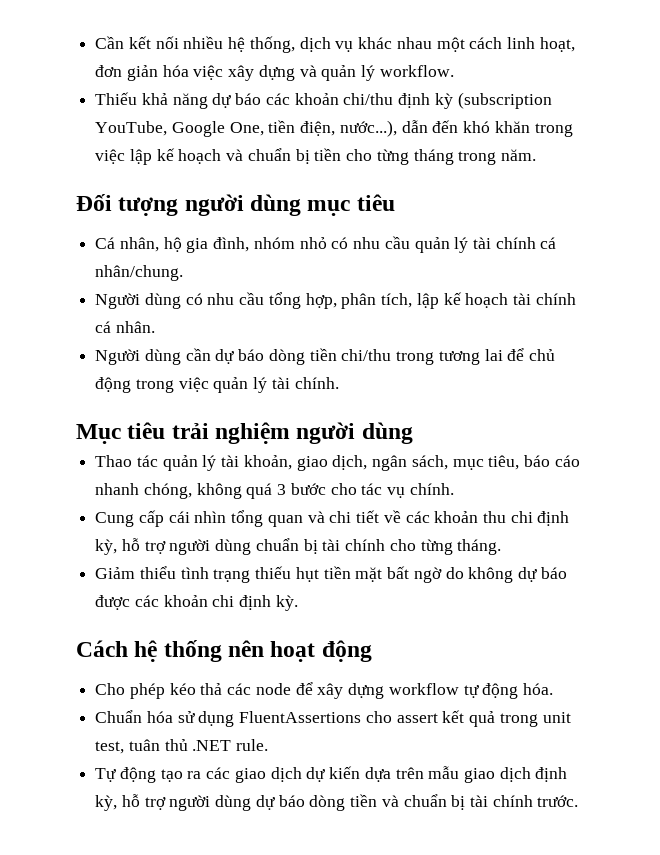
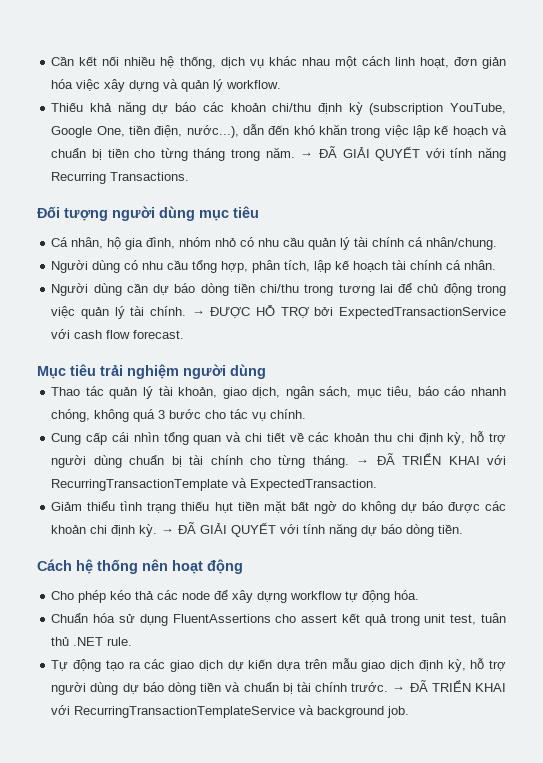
+ → ĐÃ GIẢI QUYẾT với tính năng Recurring Transactions.
+ → ĐƯỢC HỖ TRỢ bởi ExpectedTransactionService với cash flow forecast.
+ → ĐÃ TRIỂN KHAI với RecurringTransactionTemplate và ExpectedTransaction.
+ → ĐÃ GIẢI QUYẾT với tính năng dự báo dòng tiền.
+ → ĐÃ TRIỂN KHAI với RecurringTransactionTemplateService và background job.

